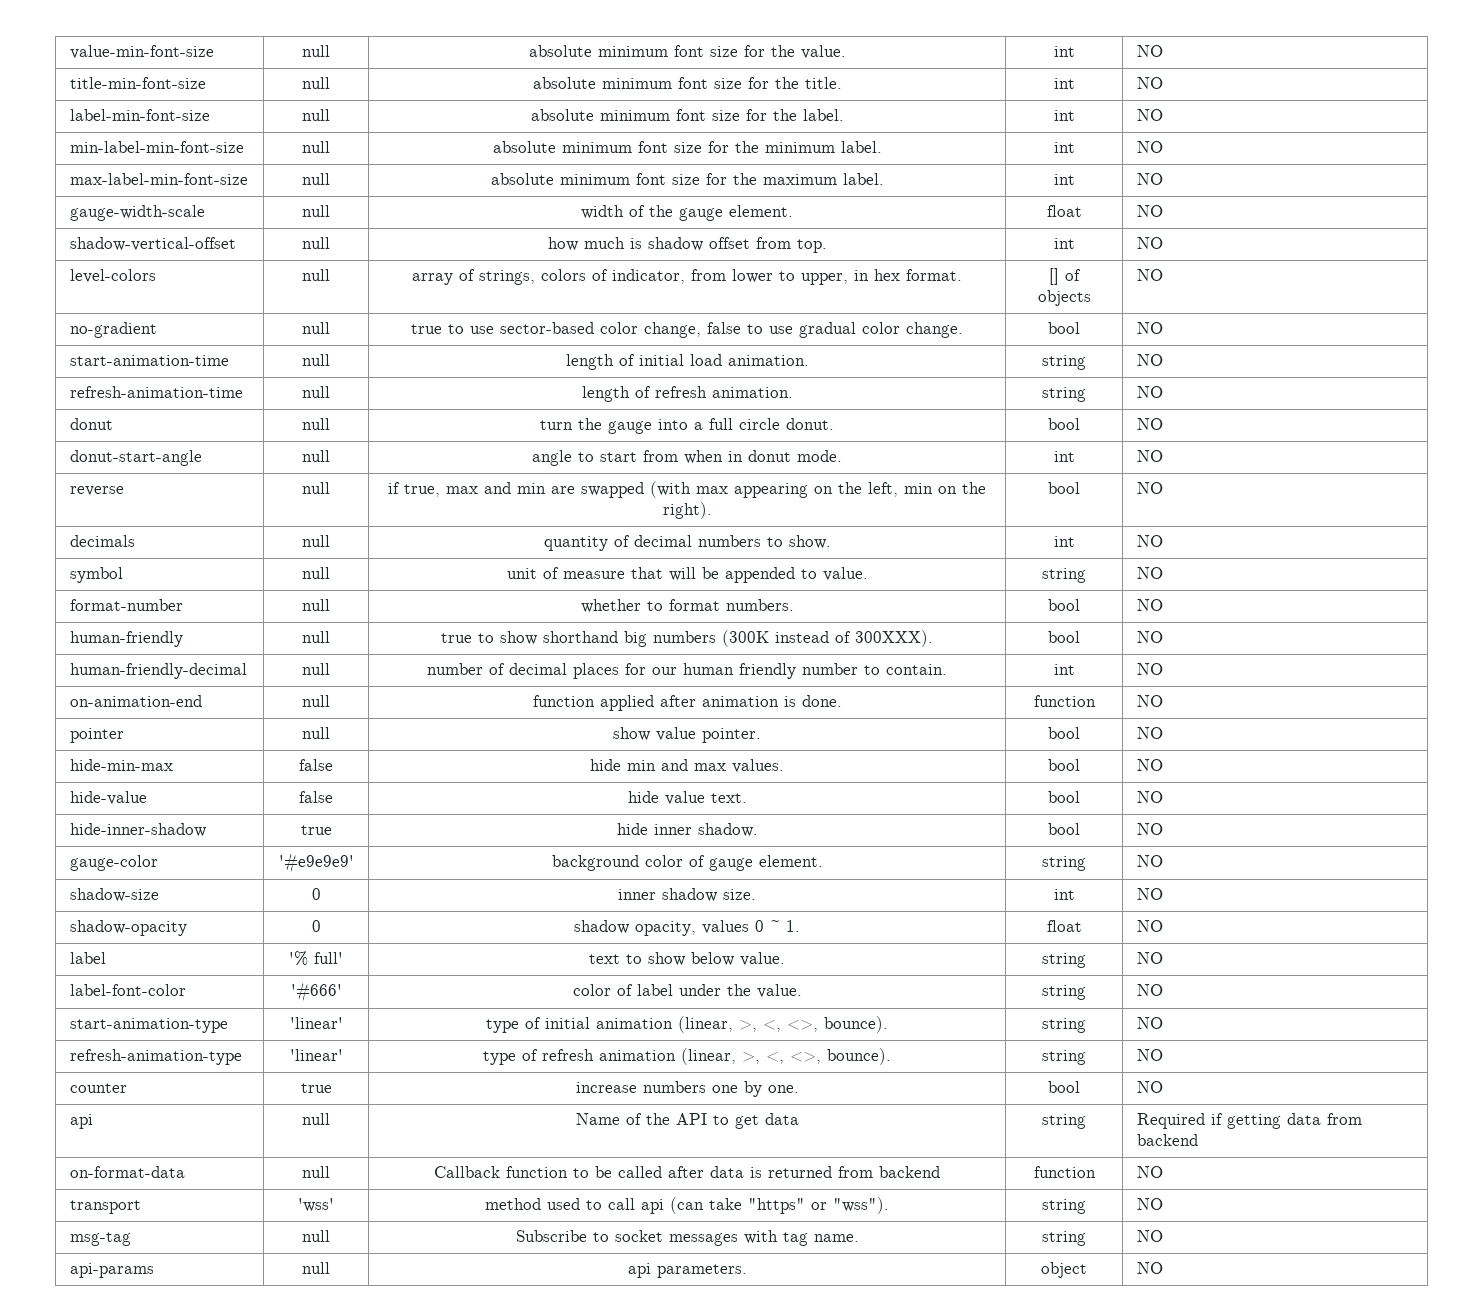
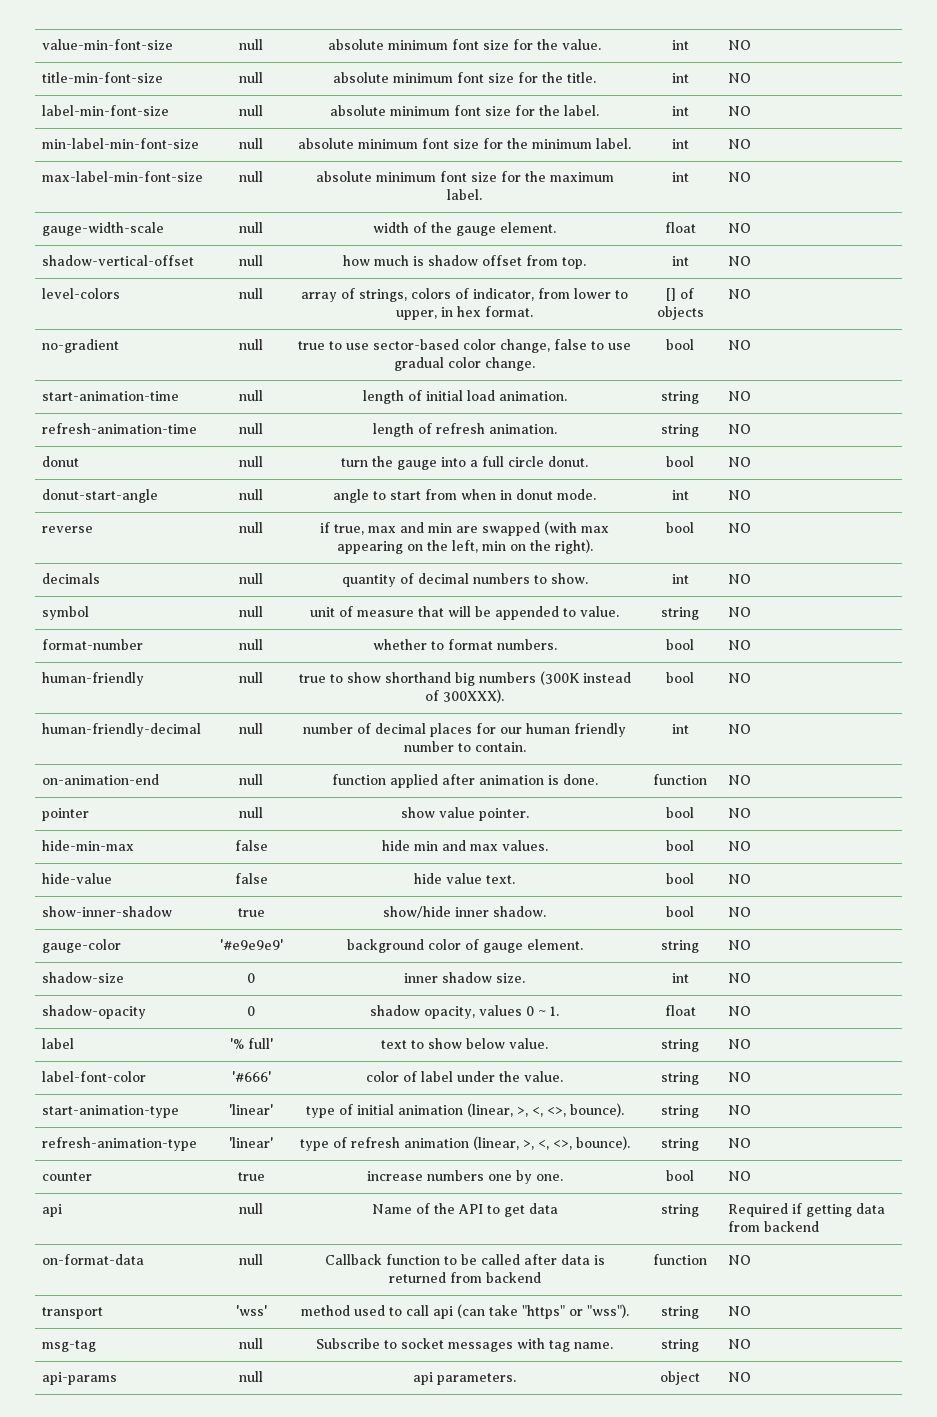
- hide-inner-shadow | true | hide inner shadow. | bool | NO
+ show-inner-shadow | true | show/hide inner shadow. | bool | NO

